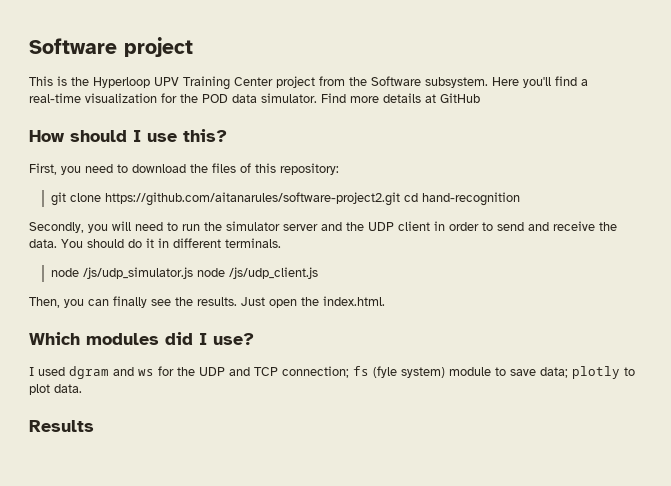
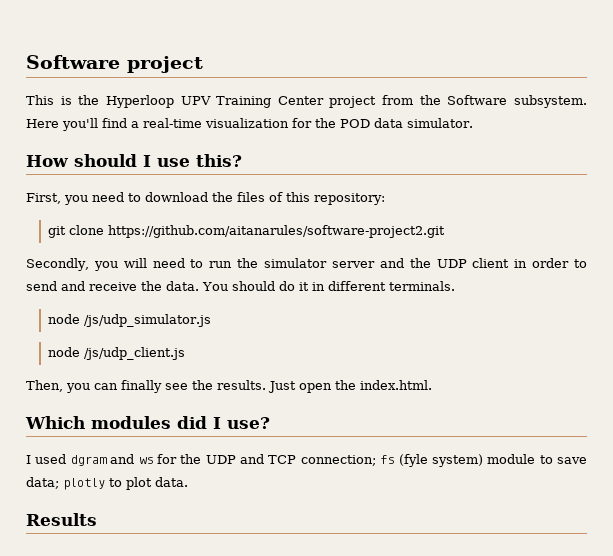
- Find more details at GitHub
- git clone https://github.com/aitanarules/software-project2.git cd hand-recognition
+ git clone https://github.com/aitanarules/software-project2.git
- node /js/udp_simulator.js node /js/udp_client.js
+ node /js/udp_simulator.js
+ node /js/udp_client.js

